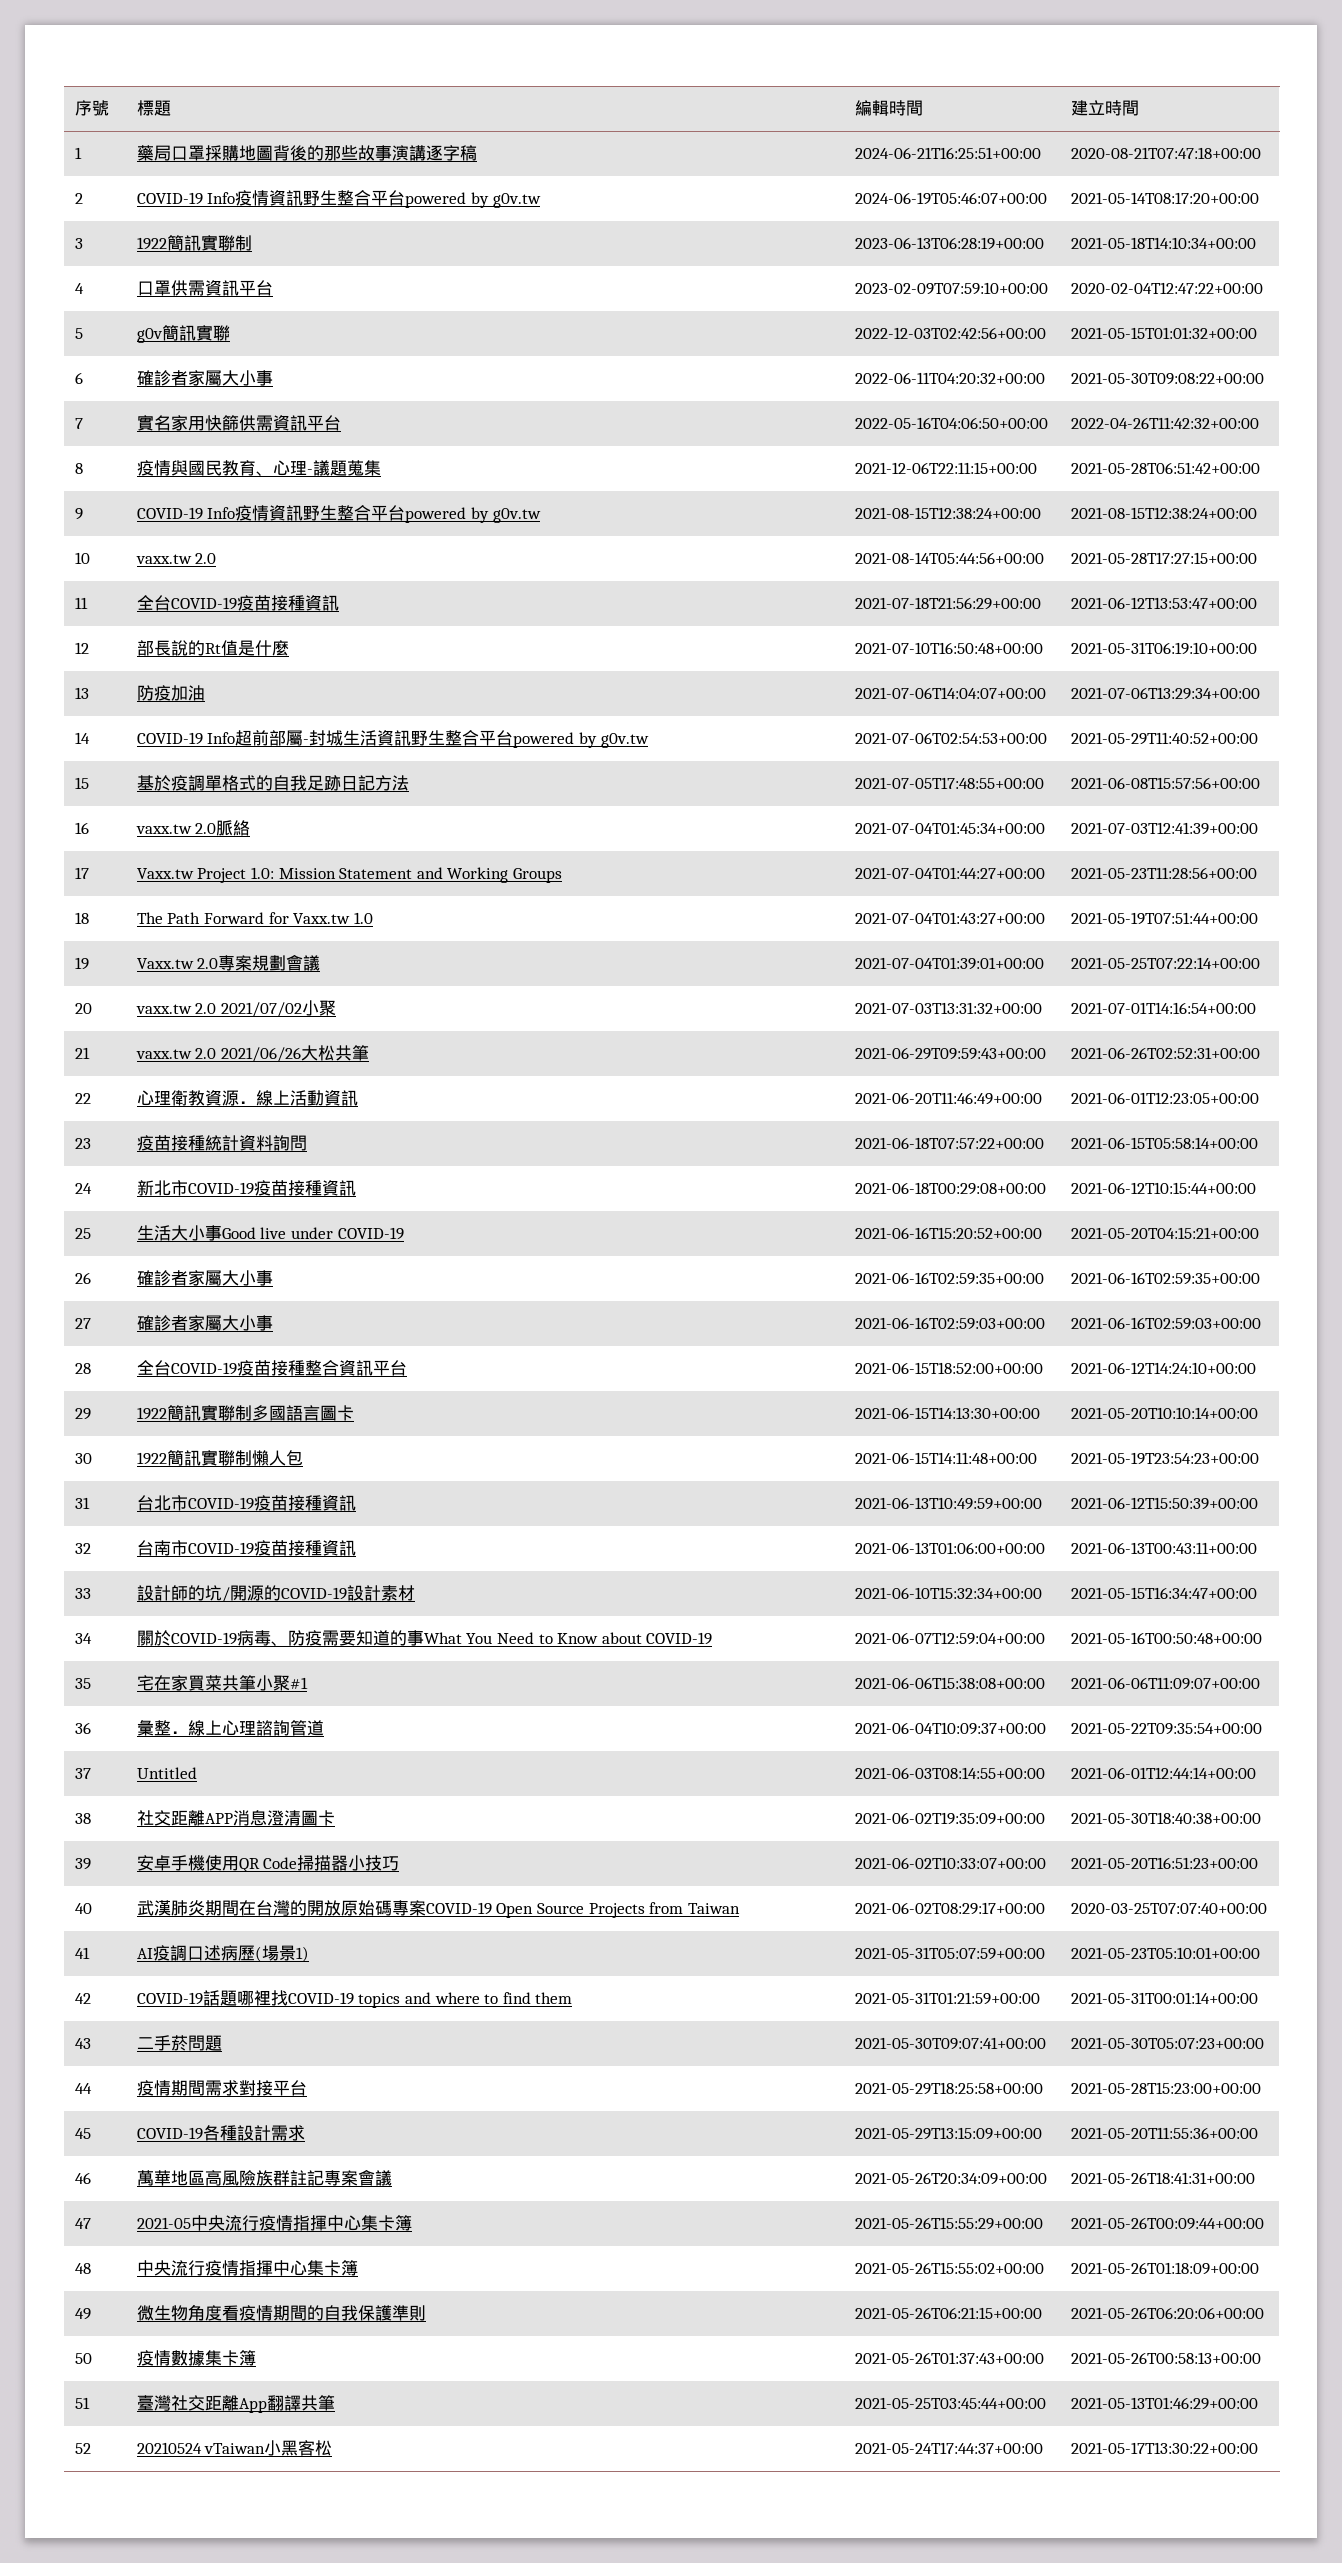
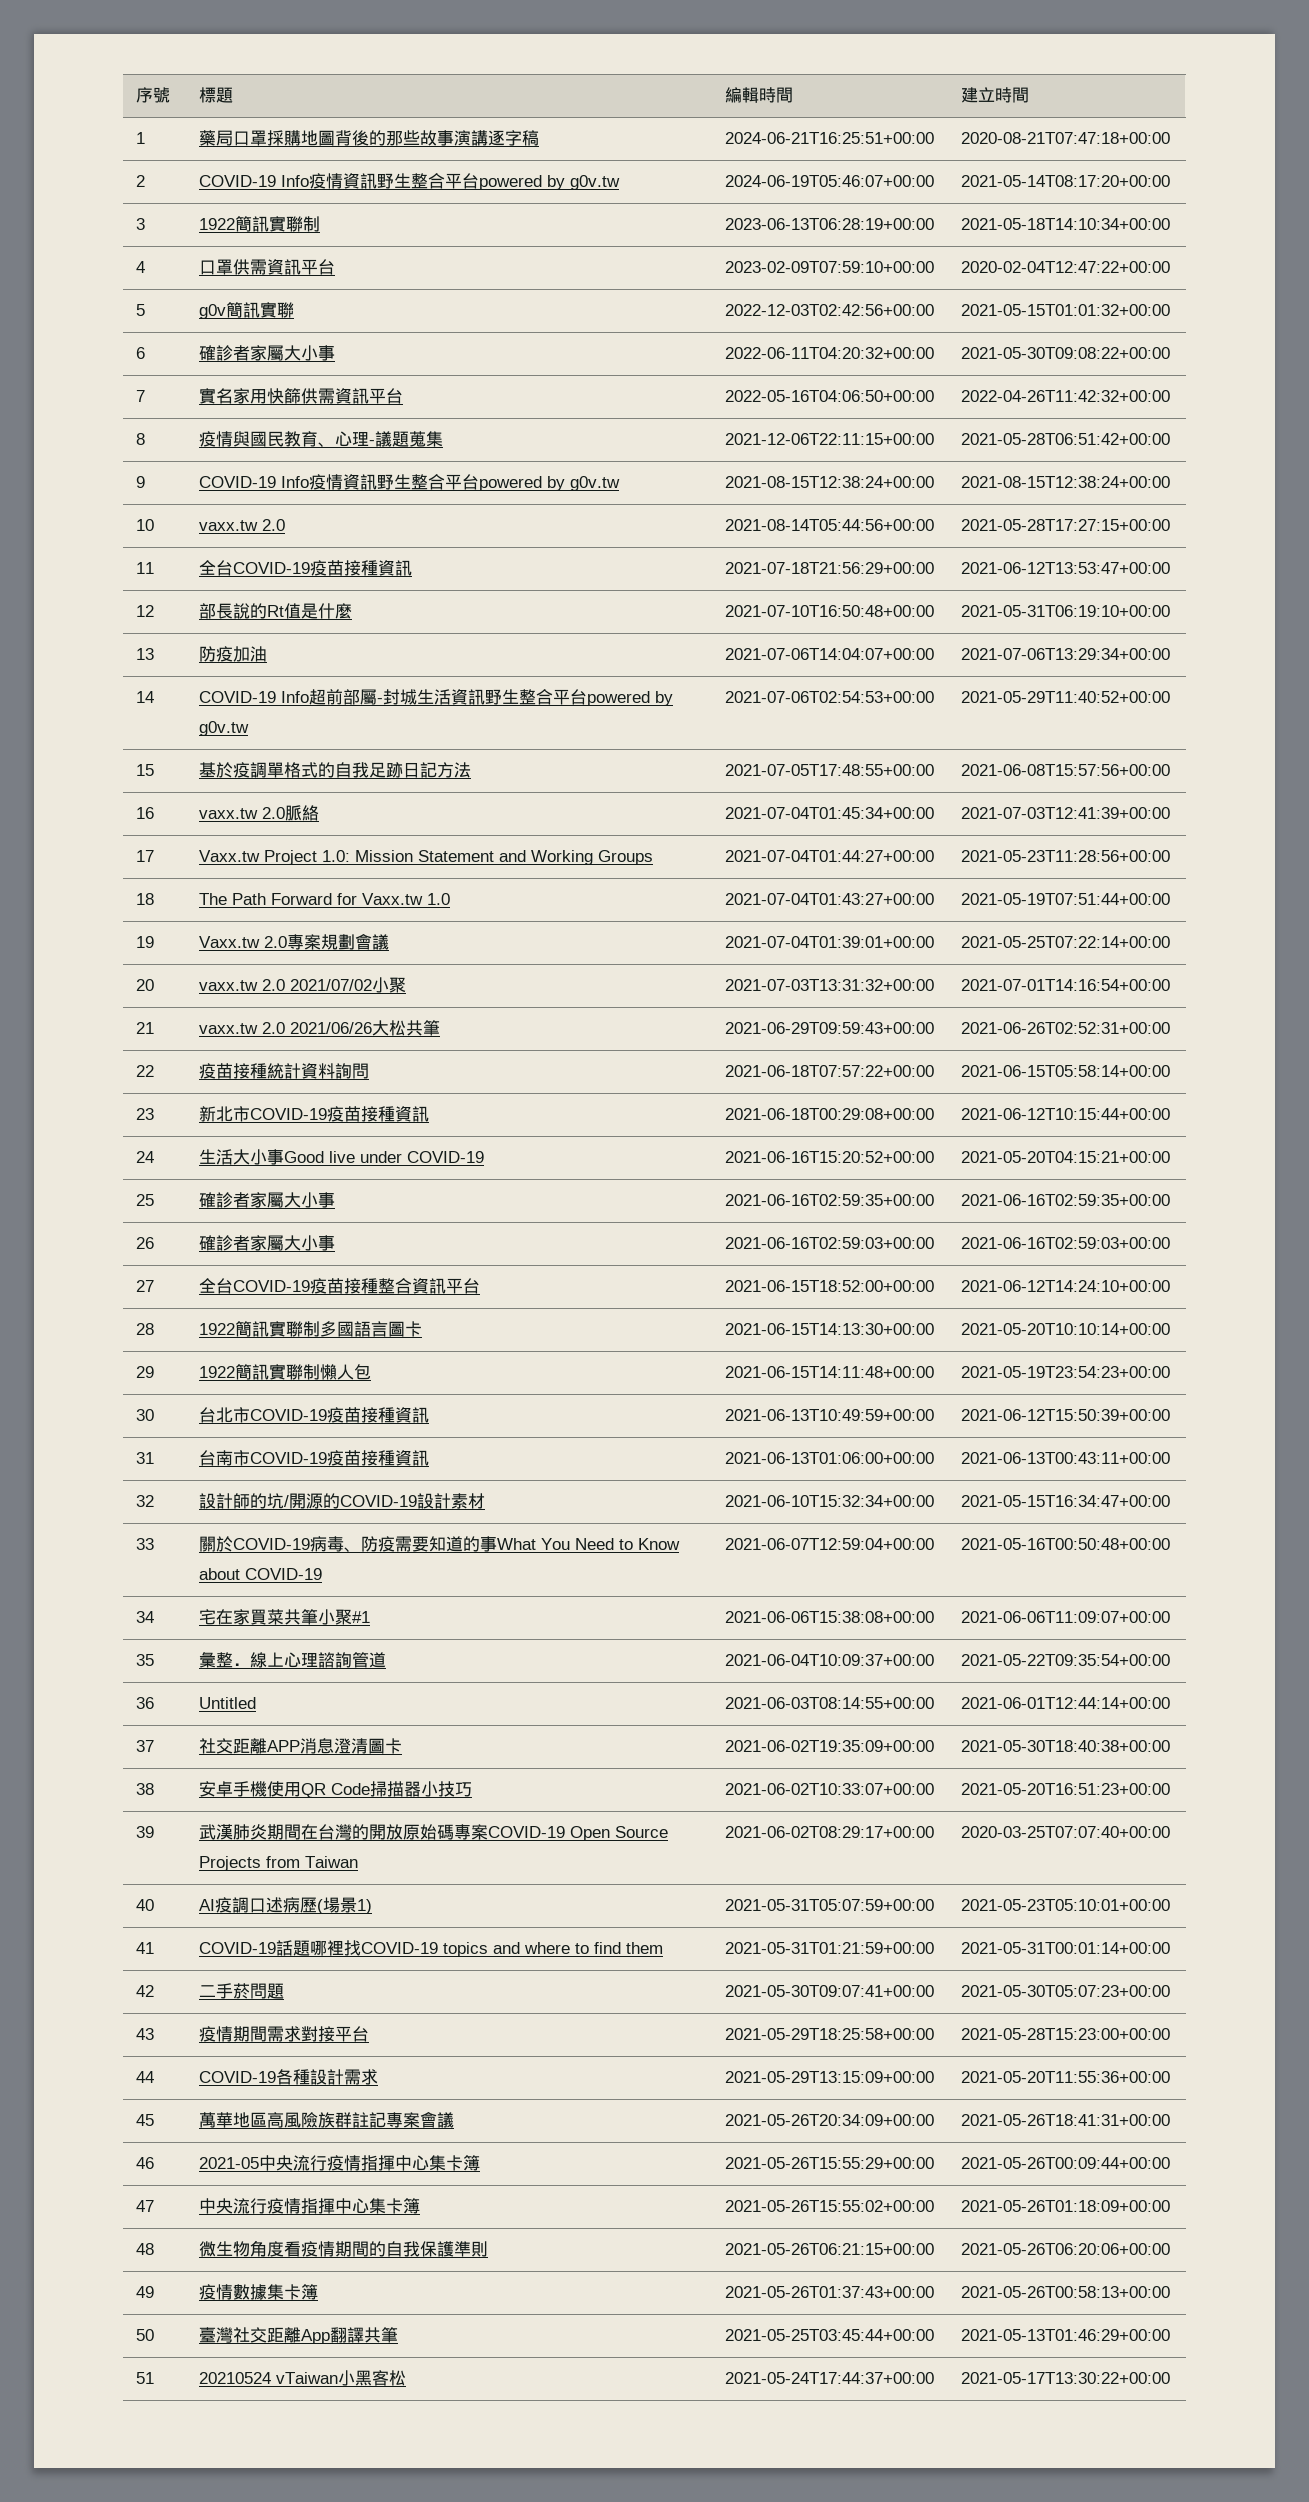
- 22 | 心理衛教資源．線上活動資訊 | 2021-06-20T11:46:49+00:00 | 2021-06-01T12:23:05+00:00
- 23 | 疫苗接種統計資料詢問 | 2021-06-18T07:57:22+00:00 | 2021-06-15T05:58:14+00:00
+ 22 | 疫苗接種統計資料詢問 | 2021-06-18T07:57:22+00:00 | 2021-06-15T05:58:14+00:00
- 24 | 新北市COVID-19疫苗接種資訊 | 2021-06-18T00:29:08+00:00 | 2021-06-12T10:15:44+00:00
+ 23 | 新北市COVID-19疫苗接種資訊 | 2021-06-18T00:29:08+00:00 | 2021-06-12T10:15:44+00:00
- 25 | 生活大小事Good live under COVID-19 | 2021-06-16T15:20:52+00:00 | 2021-05-20T04:15:21+00:00
+ 24 | 生活大小事Good live under COVID-19 | 2021-06-16T15:20:52+00:00 | 2021-05-20T04:15:21+00:00
- 26 | 確診者家屬大小事 | 2021-06-16T02:59:35+00:00 | 2021-06-16T02:59:35+00:00
+ 25 | 確診者家屬大小事 | 2021-06-16T02:59:35+00:00 | 2021-06-16T02:59:35+00:00
- 27 | 確診者家屬大小事 | 2021-06-16T02:59:03+00:00 | 2021-06-16T02:59:03+00:00
+ 26 | 確診者家屬大小事 | 2021-06-16T02:59:03+00:00 | 2021-06-16T02:59:03+00:00
- 28 | 全台COVID-19疫苗接種整合資訊平台 | 2021-06-15T18:52:00+00:00 | 2021-06-12T14:24:10+00:00
+ 27 | 全台COVID-19疫苗接種整合資訊平台 | 2021-06-15T18:52:00+00:00 | 2021-06-12T14:24:10+00:00
- 29 | 1922簡訊實聯制多國語言圖卡 | 2021-06-15T14:13:30+00:00 | 2021-05-20T10:10:14+00:00
+ 28 | 1922簡訊實聯制多國語言圖卡 | 2021-06-15T14:13:30+00:00 | 2021-05-20T10:10:14+00:00
- 30 | 1922簡訊實聯制懶人包 | 2021-06-15T14:11:48+00:00 | 2021-05-19T23:54:23+00:00
+ 29 | 1922簡訊實聯制懶人包 | 2021-06-15T14:11:48+00:00 | 2021-05-19T23:54:23+00:00
- 31 | 台北市COVID-19疫苗接種資訊 | 2021-06-13T10:49:59+00:00 | 2021-06-12T15:50:39+00:00
+ 30 | 台北市COVID-19疫苗接種資訊 | 2021-06-13T10:49:59+00:00 | 2021-06-12T15:50:39+00:00
- 32 | 台南市COVID-19疫苗接種資訊 | 2021-06-13T01:06:00+00:00 | 2021-06-13T00:43:11+00:00
+ 31 | 台南市COVID-19疫苗接種資訊 | 2021-06-13T01:06:00+00:00 | 2021-06-13T00:43:11+00:00
- 33 | 設計師的坑/開源的COVID-19設計素材 | 2021-06-10T15:32:34+00:00 | 2021-05-15T16:34:47+00:00
+ 32 | 設計師的坑/開源的COVID-19設計素材 | 2021-06-10T15:32:34+00:00 | 2021-05-15T16:34:47+00:00
- 34 | 關於COVID-19病毒、防疫需要知道的事What You Need to Know about COVID-19 | 2021-06-07T12:59:04+00:00 | 2021-05-16T00:50:48+00:00
+ 33 | 關於COVID-19病毒、防疫需要知道的事What You Need to Know about COVID-19 | 2021-06-07T12:59:04+00:00 | 2021-05-16T00:50:48+00:00
- 35 | 宅在家買菜共筆小聚#1 | 2021-06-06T15:38:08+00:00 | 2021-06-06T11:09:07+00:00
+ 34 | 宅在家買菜共筆小聚#1 | 2021-06-06T15:38:08+00:00 | 2021-06-06T11:09:07+00:00
- 36 | 彙整．線上心理諮詢管道 | 2021-06-04T10:09:37+00:00 | 2021-05-22T09:35:54+00:00
+ 35 | 彙整．線上心理諮詢管道 | 2021-06-04T10:09:37+00:00 | 2021-05-22T09:35:54+00:00
- 37 | Untitled | 2021-06-03T08:14:55+00:00 | 2021-06-01T12:44:14+00:00
+ 36 | Untitled | 2021-06-03T08:14:55+00:00 | 2021-06-01T12:44:14+00:00
- 38 | 社交距離APP消息澄清圖卡 | 2021-06-02T19:35:09+00:00 | 2021-05-30T18:40:38+00:00
+ 37 | 社交距離APP消息澄清圖卡 | 2021-06-02T19:35:09+00:00 | 2021-05-30T18:40:38+00:00
- 39 | 安卓手機使用QR Code掃描器小技巧 | 2021-06-02T10:33:07+00:00 | 2021-05-20T16:51:23+00:00
+ 38 | 安卓手機使用QR Code掃描器小技巧 | 2021-06-02T10:33:07+00:00 | 2021-05-20T16:51:23+00:00
- 40 | 武漢肺炎期間在台灣的開放原始碼專案COVID-19 Open Source Projects from Taiwan | 2021-06-02T08:29:17+00:00 | 2020-03-25T07:07:40+00:00
+ 39 | 武漢肺炎期間在台灣的開放原始碼專案COVID-19 Open Source Projects from Taiwan | 2021-06-02T08:29:17+00:00 | 2020-03-25T07:07:40+00:00
- 41 | AI疫調口述病歷(場景1) | 2021-05-31T05:07:59+00:00 | 2021-05-23T05:10:01+00:00
+ 40 | AI疫調口述病歷(場景1) | 2021-05-31T05:07:59+00:00 | 2021-05-23T05:10:01+00:00
- 42 | COVID-19話題哪裡找COVID-19 topics and where to find them | 2021-05-31T01:21:59+00:00 | 2021-05-31T00:01:14+00:00
+ 41 | COVID-19話題哪裡找COVID-19 topics and where to find them | 2021-05-31T01:21:59+00:00 | 2021-05-31T00:01:14+00:00
- 43 | 二手菸問題 | 2021-05-30T09:07:41+00:00 | 2021-05-30T05:07:23+00:00
+ 42 | 二手菸問題 | 2021-05-30T09:07:41+00:00 | 2021-05-30T05:07:23+00:00
- 44 | 疫情期間需求對接平台 | 2021-05-29T18:25:58+00:00 | 2021-05-28T15:23:00+00:00
+ 43 | 疫情期間需求對接平台 | 2021-05-29T18:25:58+00:00 | 2021-05-28T15:23:00+00:00
- 45 | COVID-19各種設計需求 | 2021-05-29T13:15:09+00:00 | 2021-05-20T11:55:36+00:00
+ 44 | COVID-19各種設計需求 | 2021-05-29T13:15:09+00:00 | 2021-05-20T11:55:36+00:00
- 46 | 萬華地區高風險族群註記專案會議 | 2021-05-26T20:34:09+00:00 | 2021-05-26T18:41:31+00:00
+ 45 | 萬華地區高風險族群註記專案會議 | 2021-05-26T20:34:09+00:00 | 2021-05-26T18:41:31+00:00
- 47 | 2021-05中央流行疫情指揮中心集卡簿 | 2021-05-26T15:55:29+00:00 | 2021-05-26T00:09:44+00:00
+ 46 | 2021-05中央流行疫情指揮中心集卡簿 | 2021-05-26T15:55:29+00:00 | 2021-05-26T00:09:44+00:00
- 48 | 中央流行疫情指揮中心集卡簿 | 2021-05-26T15:55:02+00:00 | 2021-05-26T01:18:09+00:00
+ 47 | 中央流行疫情指揮中心集卡簿 | 2021-05-26T15:55:02+00:00 | 2021-05-26T01:18:09+00:00
- 49 | 微生物角度看疫情期間的自我保護準則 | 2021-05-26T06:21:15+00:00 | 2021-05-26T06:20:06+00:00
+ 48 | 微生物角度看疫情期間的自我保護準則 | 2021-05-26T06:21:15+00:00 | 2021-05-26T06:20:06+00:00
- 50 | 疫情數據集卡簿 | 2021-05-26T01:37:43+00:00 | 2021-05-26T00:58:13+00:00
+ 49 | 疫情數據集卡簿 | 2021-05-26T01:37:43+00:00 | 2021-05-26T00:58:13+00:00
- 51 | 臺灣社交距離App翻譯共筆 | 2021-05-25T03:45:44+00:00 | 2021-05-13T01:46:29+00:00
+ 50 | 臺灣社交距離App翻譯共筆 | 2021-05-25T03:45:44+00:00 | 2021-05-13T01:46:29+00:00
- 52 | 20210524 vTaiwan小黑客松 | 2021-05-24T17:44:37+00:00 | 2021-05-17T13:30:22+00:00
+ 51 | 20210524 vTaiwan小黑客松 | 2021-05-24T17:44:37+00:00 | 2021-05-17T13:30:22+00:00

